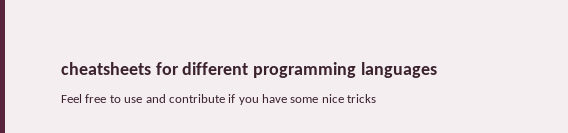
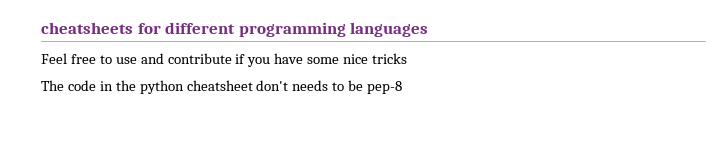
+ The code in the python cheatsheet don't needs to be pep-8

